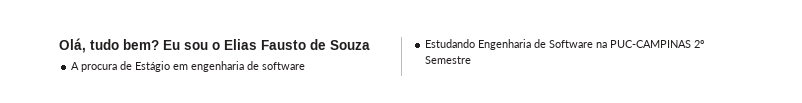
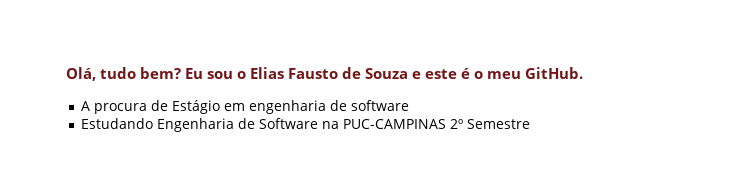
- Eu sou o Elias Fausto de Souza
+ Eu sou o Elias Fausto de Souza e este é o meu GitHub.

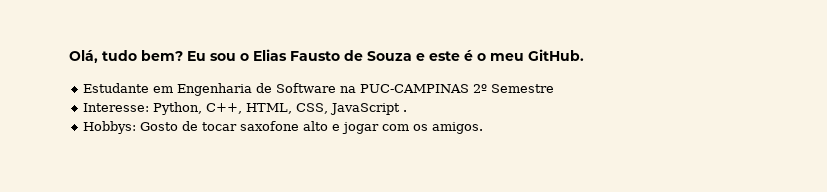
- A procura de Estágio em engenharia de software
- Estudando Engenharia de Software na PUC-CAMPINAS 2º Semestre
+ Estudante em Engenharia de Software na PUC-CAMPINAS 2º Semestre
+ Interesse: Python, C++, HTML, CSS, JavaScript .
+ Hobbys: Gosto de tocar saxofone alto e jogar com os amigos.

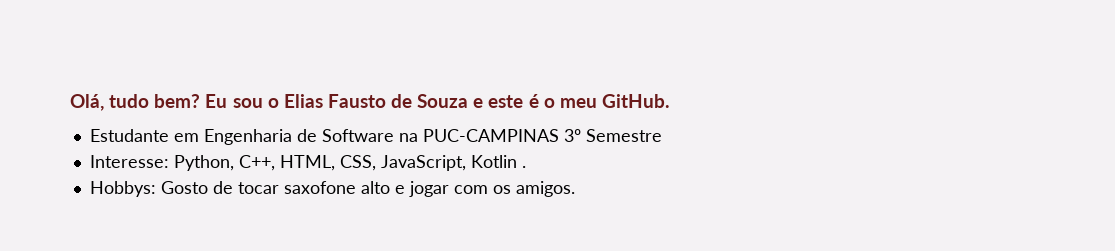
- Estudante em Engenharia de Software na PUC-CAMPINAS 2º Semestre
+ Estudante em Engenharia de Software na PUC-CAMPINAS 3º Semestre
- Interesse: Python, C++, HTML, CSS, JavaScript .
+ Interesse: Python, C++, HTML, CSS, JavaScript, Kotlin .

